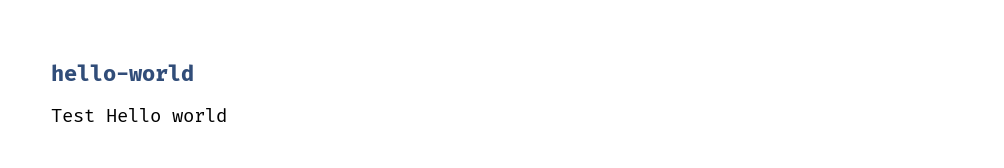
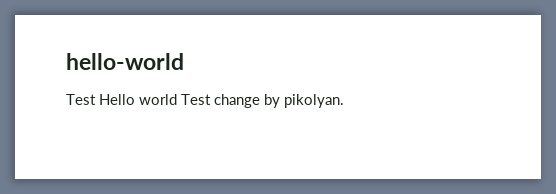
- Test Hello world
+ Test Hello world Test change by pikolyan.

